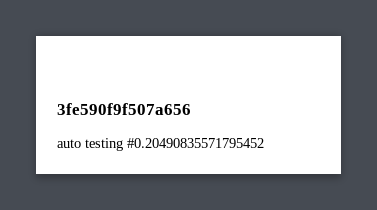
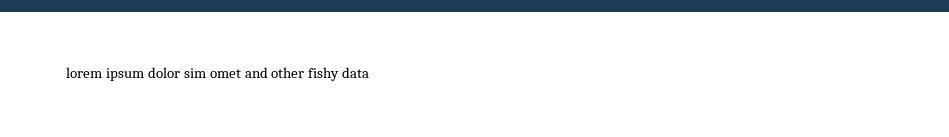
- 3fe590f9f507a656
- auto testing #0.20490835571795452
+ lorem ipsum dolor sim omet and other fishy data

